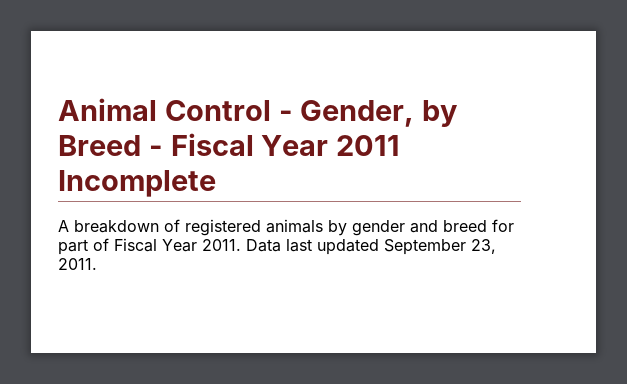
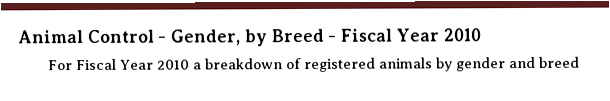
- Animal Control - Gender, by Breed - Fiscal Year 2011 Incomplete
- A breakdown of registered animals by gender and breed for part of Fiscal Year 2011. Data last updated September 23, 2011.
+ Animal Control - Gender, by Breed - Fiscal Year 2010
+ For Fiscal Year 2010 a breakdown of registered animals by gender and breed

